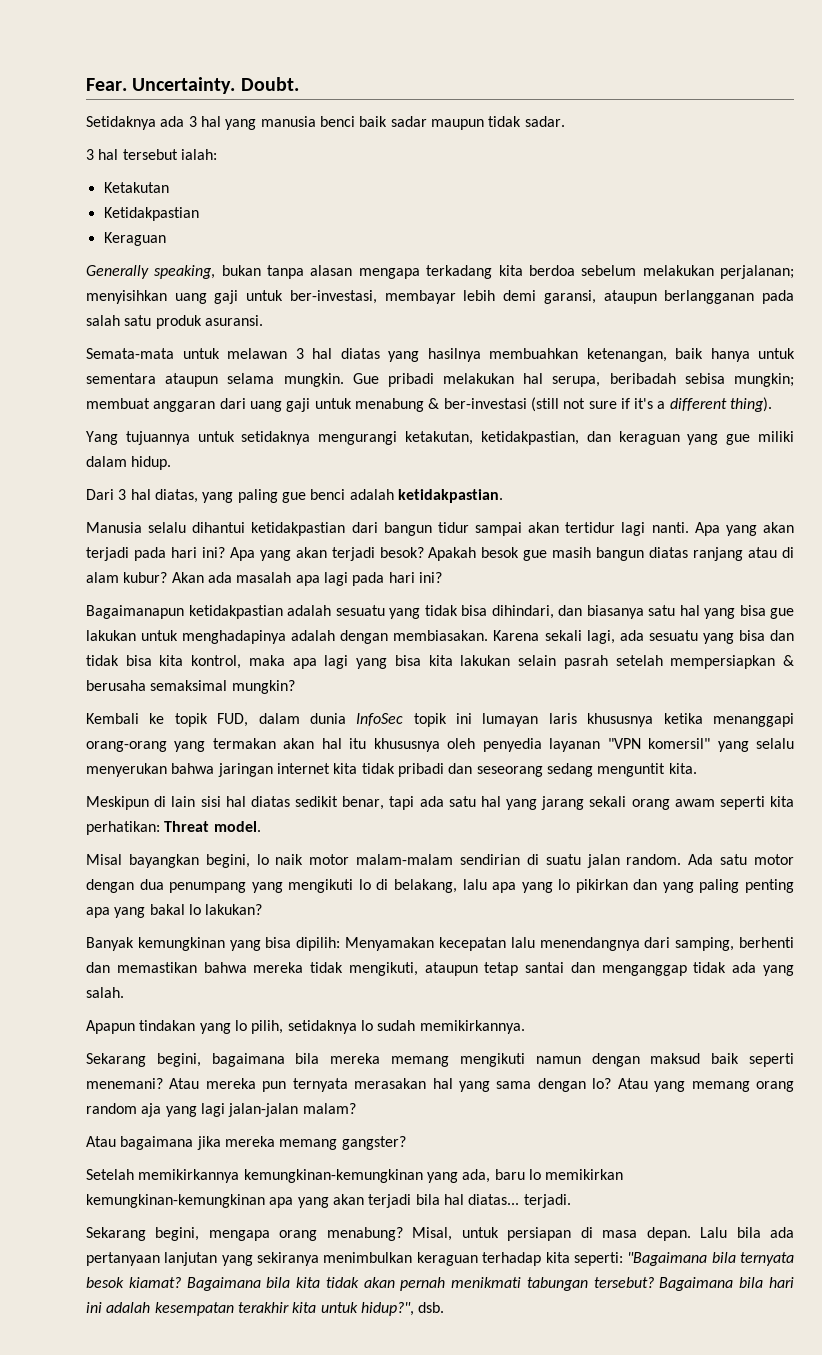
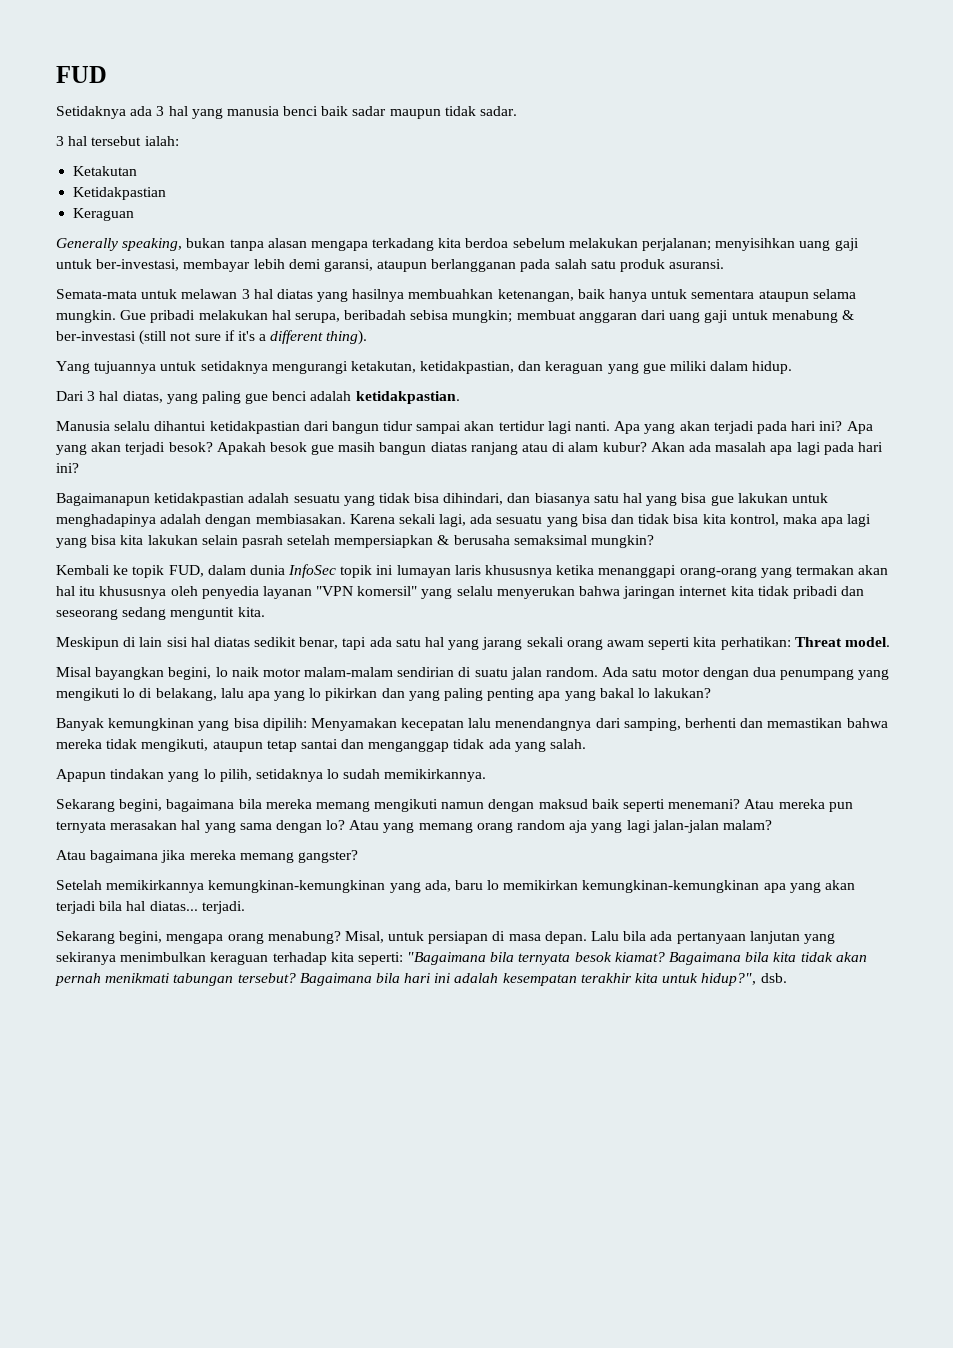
- Fear. Uncertainty. Doubt.
+ FUD

